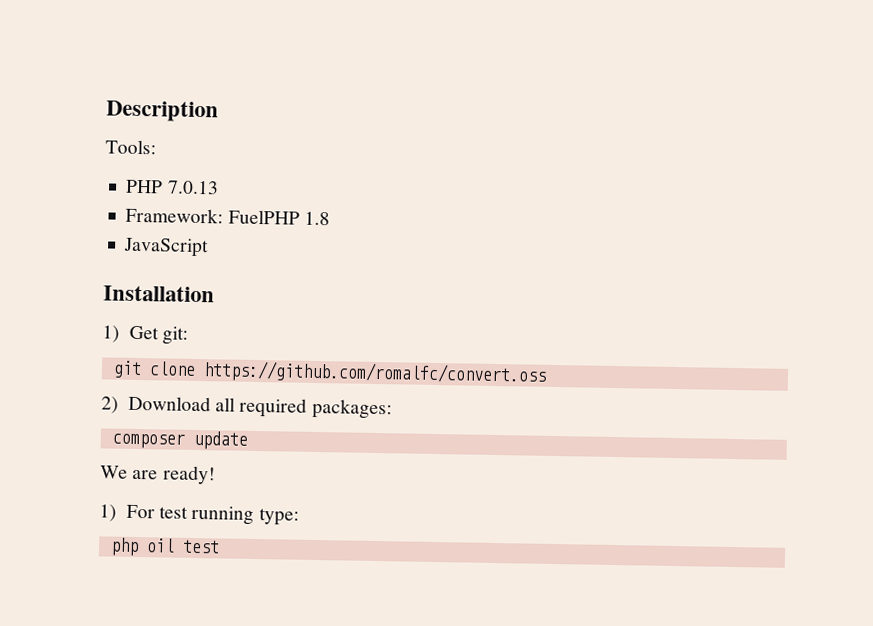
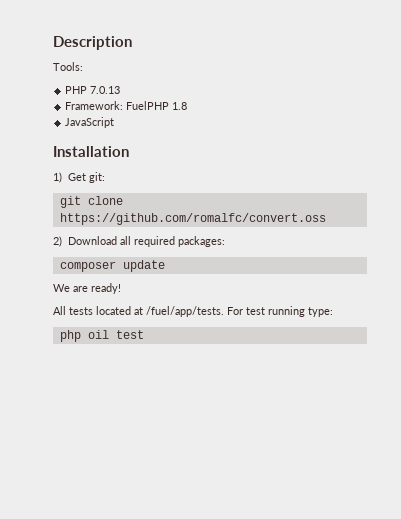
- 1) For test running type:
+ All tests located at /fuel/app/tests. For test running type:

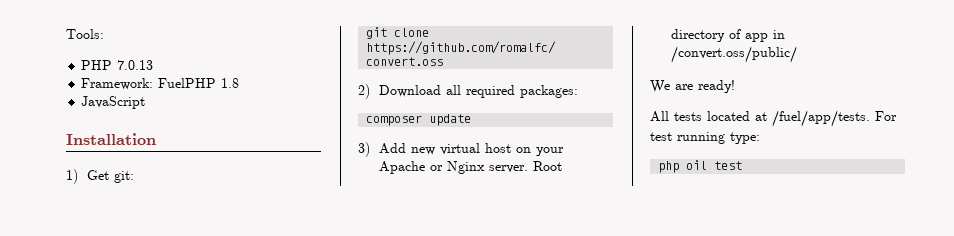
- Description
+ 3) Add new virtual host on your Apache or Nginx server. Root directory of app in /convert.oss/public/

